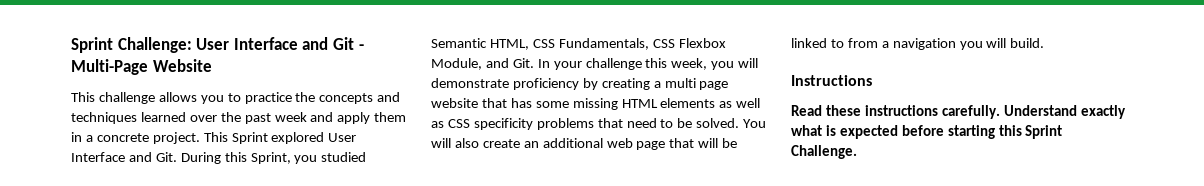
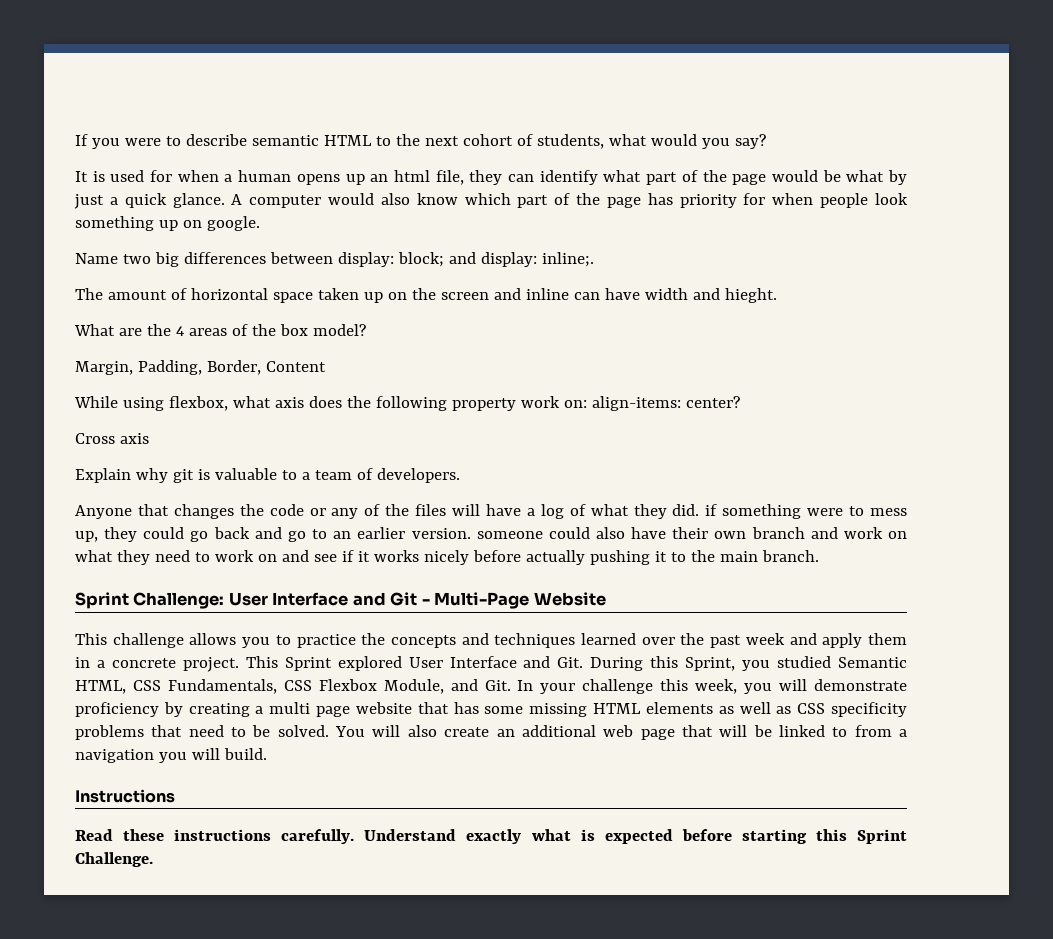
+ If you were to describe semantic HTML to the next cohort of students, what would you say?
+ It is used for when a human opens up an html file, they can identify what part of the page would be what by just a quick glance. A computer would also know which part of the page has priority for when people look something up on google.
+ Name two big differences between display: block; and display: inline;.
+ The amount of horizontal space taken up on the screen and inline can have width and hieght.
+ What are the 4 areas of the box model?
+ Margin, Padding, Border, Content
+ While using flexbox, what axis does the following property work on: align-items: center?
+ Cross axis
+ Explain why git is valuable to a team of developers.
+ Anyone that changes the code or any of the files will have a log of what they did. if something were to mess up, they could go back and go to an earlier version. someone could also have their own branch and work on what they need to work on and see if it works nicely before actually pushing it to the main branch.

